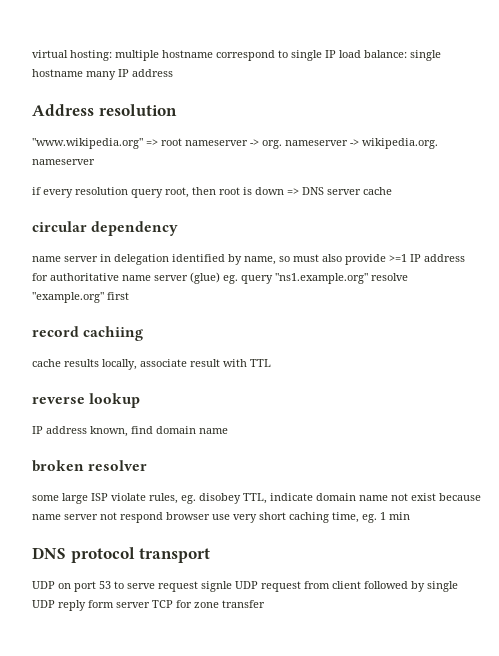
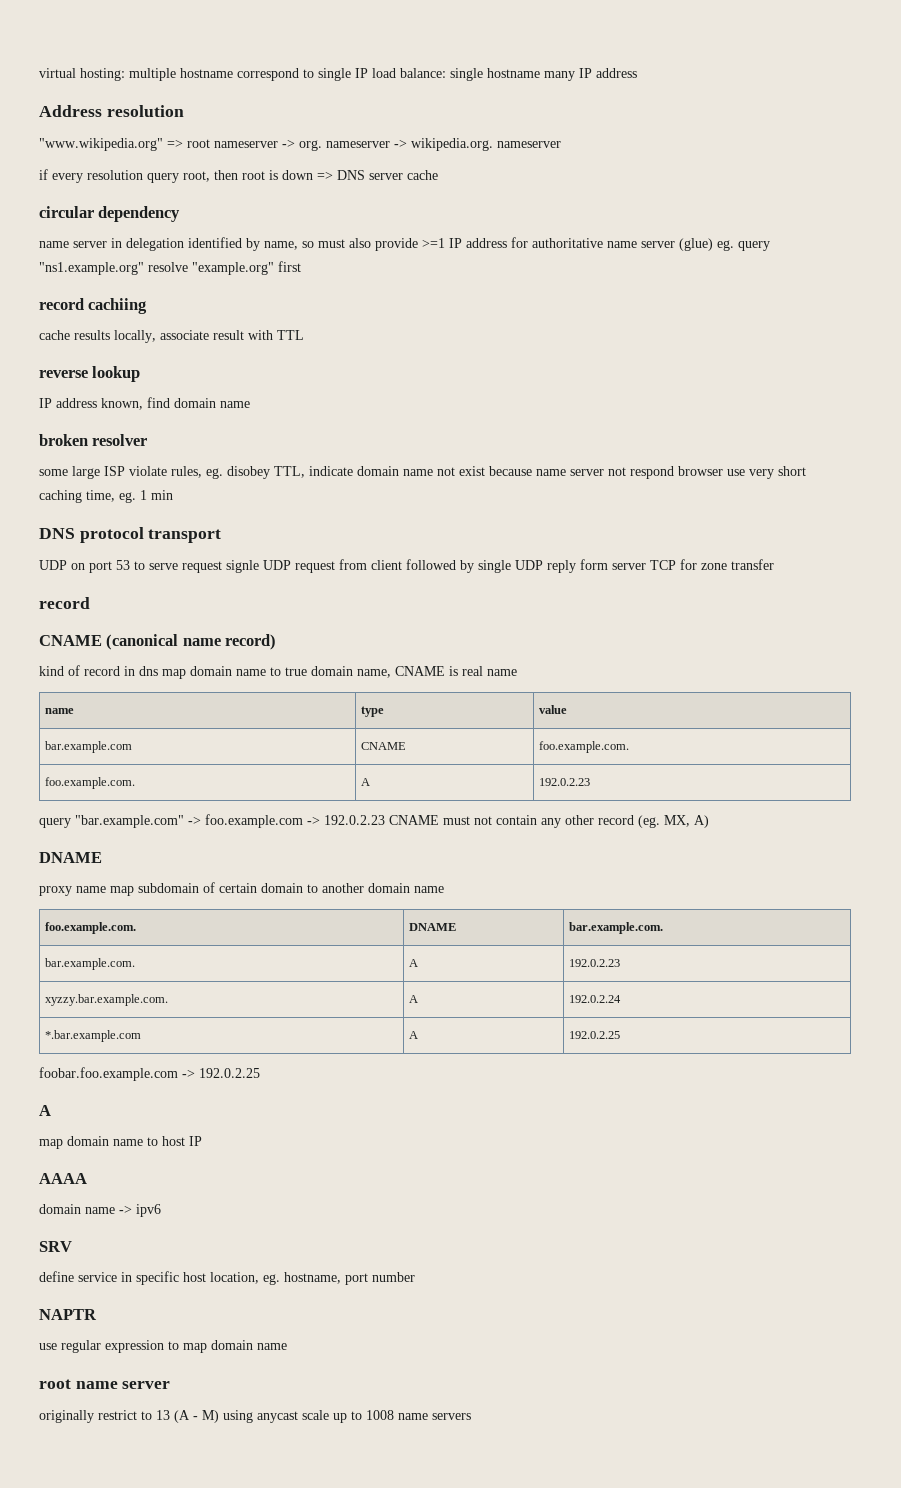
  UDP on port 53 to serve request signle UDP request from client followed by single UDP reply form server TCP for zone transfer
+ record
+ CNAME (canonical name record)
+ kind of record in dns map domain name to true domain name, CNAME is real name
+ name | type | value
+ bar.example.com | CNAME | foo.example.com.
+ foo.example.com. | A | 192.0.2.23
+ query "bar.example.com" -> foo.example.com -> 192.0.2.23 CNAME must not contain any other record (eg. MX, A)
+ DNAME
+ proxy name map subdomain of certain domain to another domain name
+ foo.example.com. | DNAME | bar.example.com.
+ bar.example.com. | A | 192.0.2.23
+ xyzzy.bar.example.com. | A | 192.0.2.24
+ *.bar.example.com | A | 192.0.2.25
+ foobar.foo.example.com -> 192.0.2.25
+ A
+ map domain name to host IP
+ AAAA
+ domain name -> ipv6
+ SRV
+ define service in specific host location, eg. hostname, port number
+ NAPTR
+ use regular expression to map domain name
+ root name server
+ originally restrict to 13 (A - M) using anycast scale up to 1008 name servers

